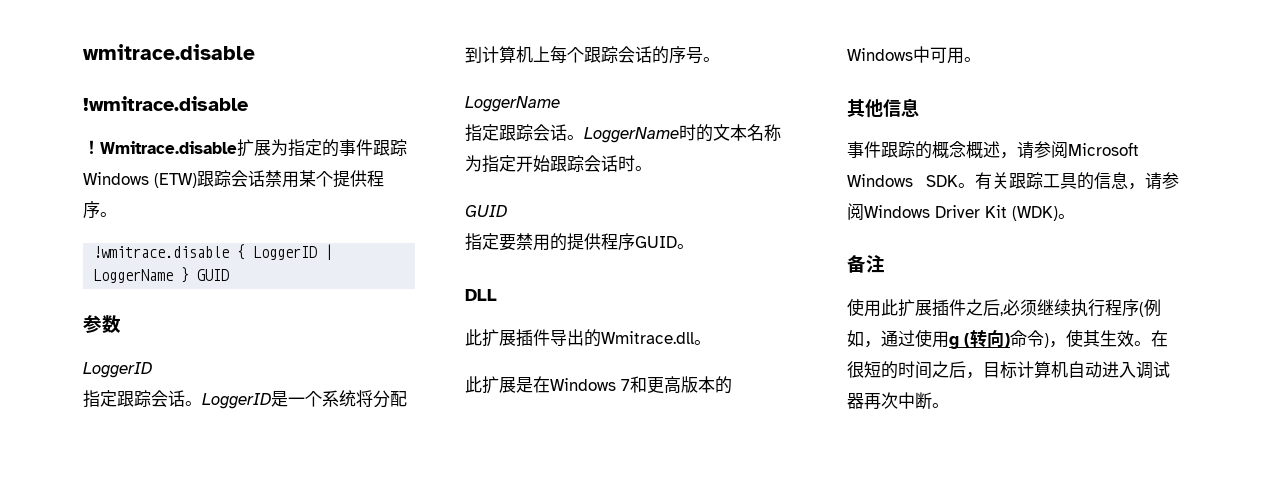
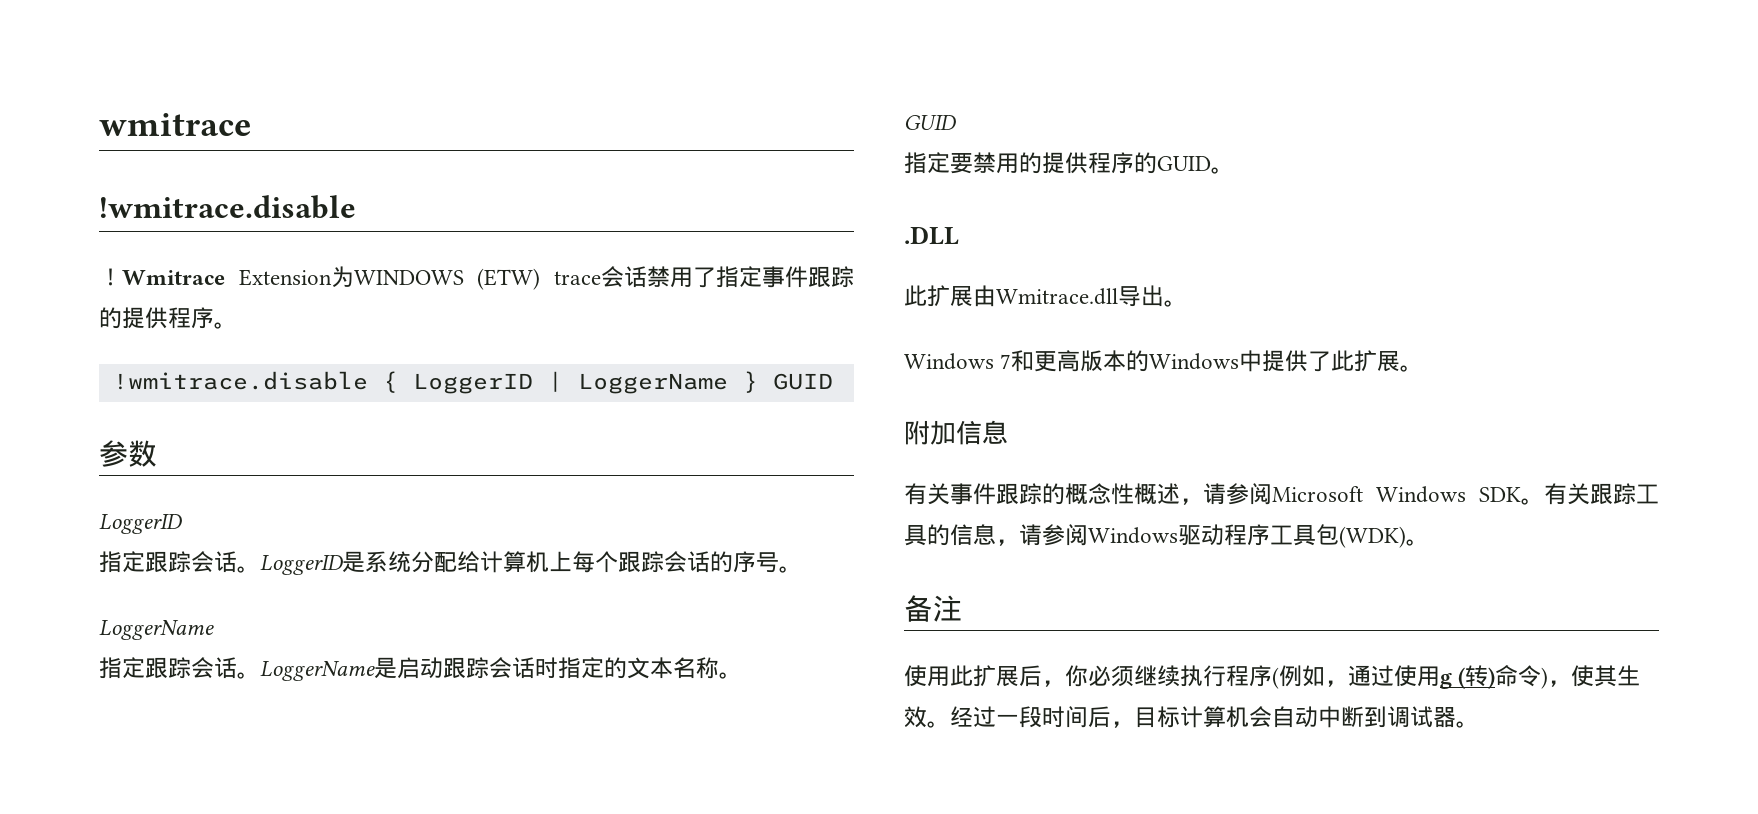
- wmitrace.disable
+ wmitrace
- Wmitrace.disable扩展为指定的事件跟踪Windows (ETW)跟踪会话禁用某个提供程序。
+ Wmitrace Extension为WINDOWS (ETW) trace会话禁用了指定事件跟踪的提供程序。
- LoggerID是一个系统将分配到计算机上每个跟踪会话的序号。
+ LoggerID是系统分配给计算机上每个跟踪会话的序号。
- LoggerName时的文本名称为指定开始跟踪会话时。
+ LoggerName是启动跟踪会话时指定的文本名称。
- 指定要禁用的提供程序GUID。
+ 指定要禁用的提供程序的GUID。
- DLL
- 此扩展插件导出的Wmitrace.dll。
- 此扩展是在Windows 7和更高版本的Windows中可用。
- 其他信息
+ .DLL
+ 此扩展由Wmitrace.dll导出。
+ Windows 7和更高版本的Windows中提供了此扩展。
+ 附加信息
- 事件跟踪的概念概述，请参阅Microsoft Windows SDK。
+ 有关事件跟踪的概念性概述，请参阅Microsoft Windows SDK。
- 有关跟踪工具的信息，请参阅Windows Driver Kit (WDK)。
+ 有关跟踪工具的信息，请参阅Windows驱动程序工具包(WDK)。
- 使用此扩展插件之后,必须继续执行程序(例如，通过使用g (转向)命令)，使其生效。
+ 使用此扩展后，你必须继续执行程序(例如，通过使用g (转)命令)，使其生效。
- 在很短的时间之后，目标计算机自动进入调试器再次中断。
+ 经过一段时间后，目标计算机会自动中断到调试器。

